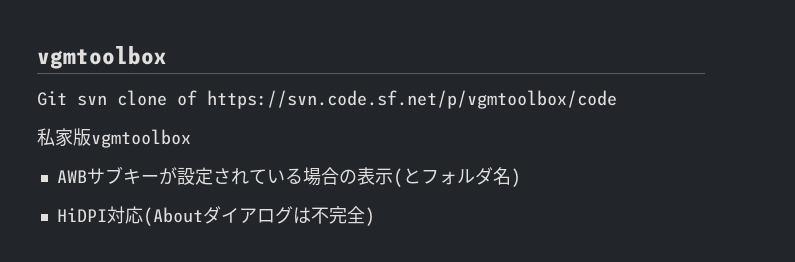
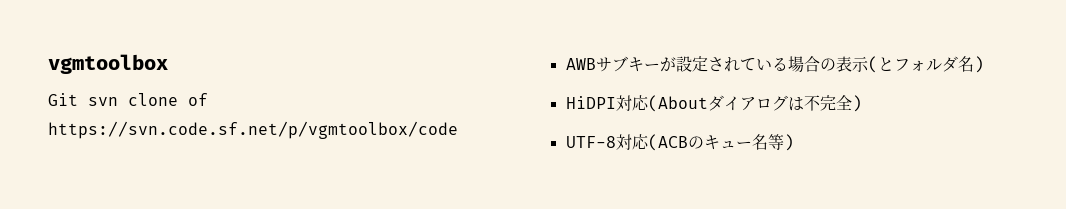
- 私家版vgmtoolbox
+ UTF-8対応(ACBのキュー名等)

